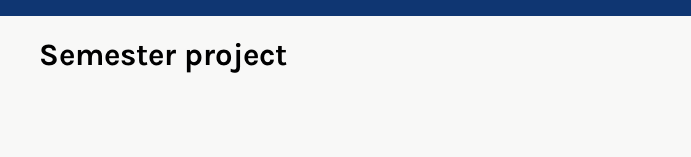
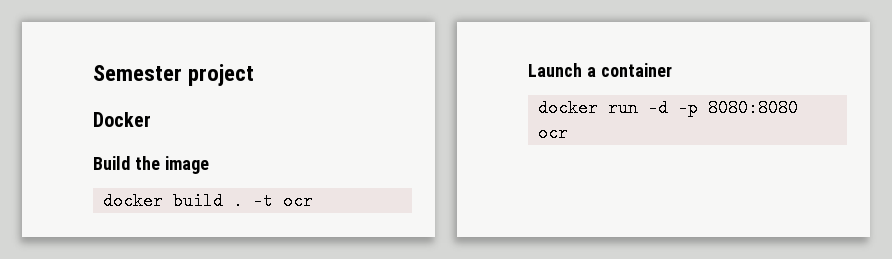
+ Docker
+ Build the image
+ docker build . -t ocr
+ Launch a container
+ docker run -d -p 8080:8080 ocr

